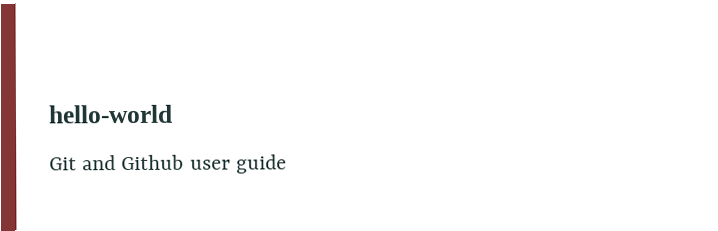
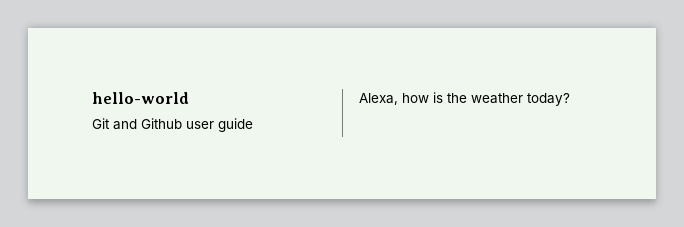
+ Alexa, how is the weather today?

